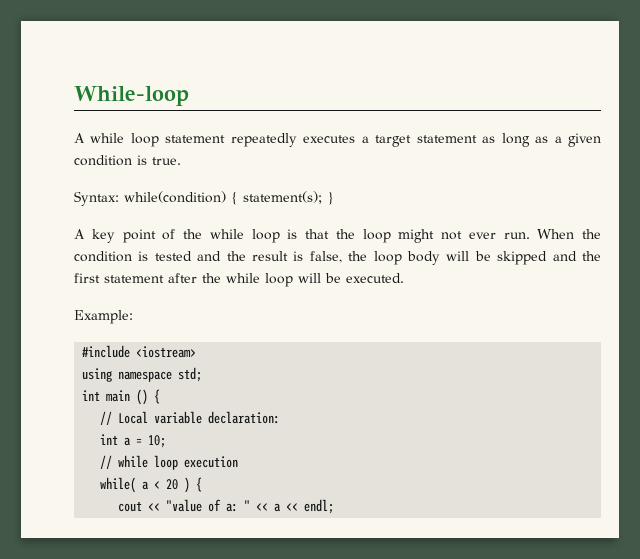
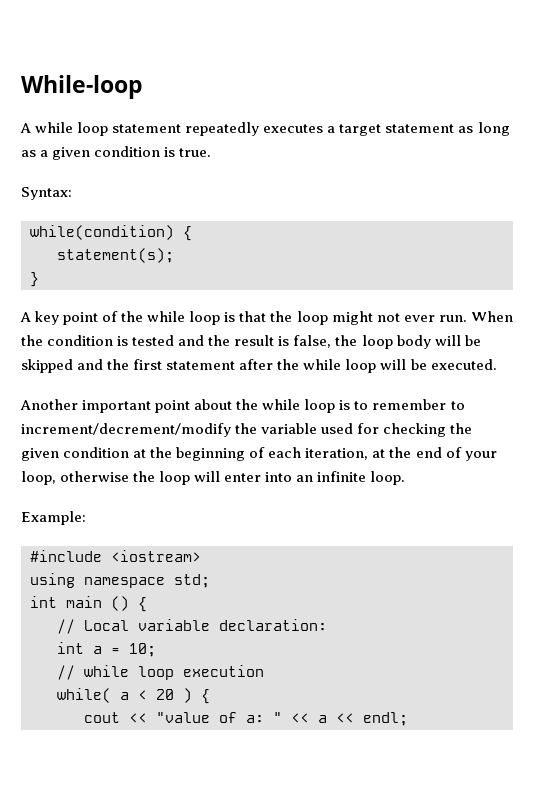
- Syntax: while(condition) { statement(s); }
+ Syntax:
+ while(condition) {
+ statement(s);
+ }
+ Another important point about the while loop is to remember to increment/decrement/modify the variable used for checking the given condition at the beginning of each iteration, at the end of your loop, otherwise the loop will enter into an infinite loop.

